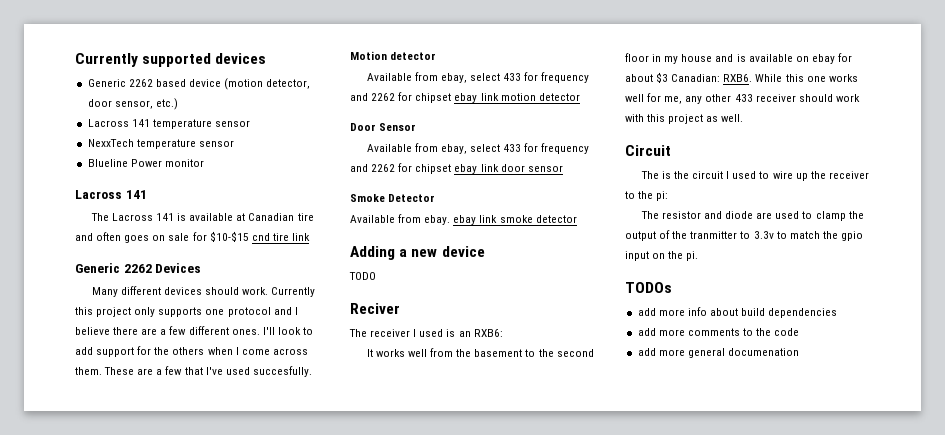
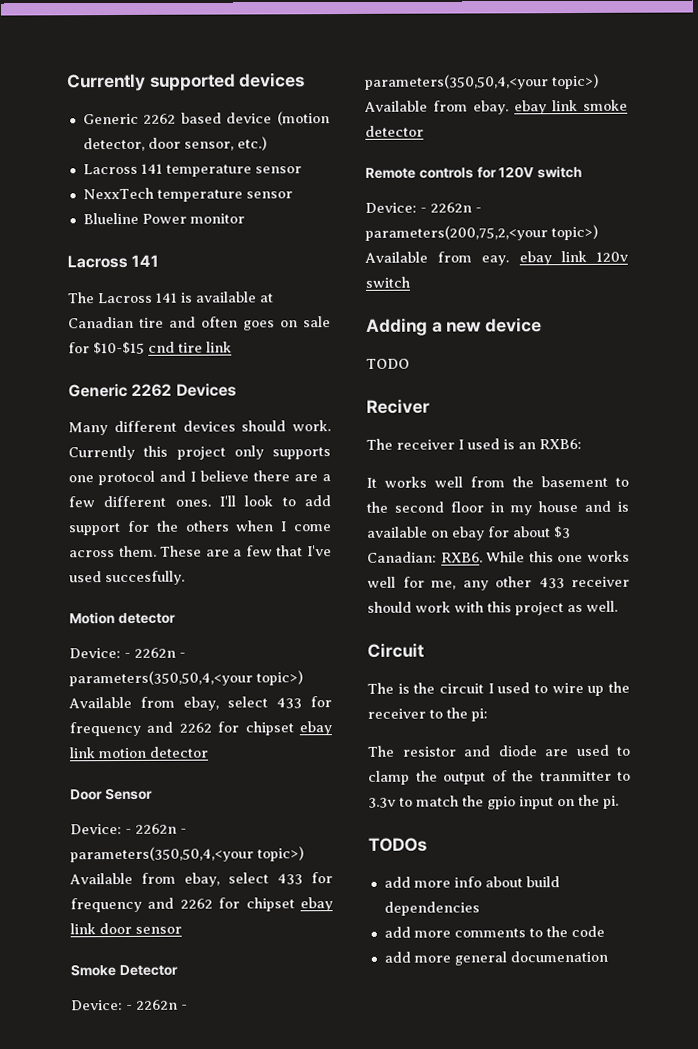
- Available from ebay, select 433 for frequency and 2262 for chipset ebay link motion detector
+ Device: - 2262n - parameters(350,50,4,<your topic>) Available from ebay, select 433 for frequency and 2262 for chipset ebay link motion detector
- Available from ebay, select 433 for frequency and 2262 for chipset ebay link door sensor
+ Device: - 2262n - parameters(350,50,4,<your topic>) Available from ebay, select 433 for frequency and 2262 for chipset ebay link door sensor
- Available from ebay. ebay link smoke detector
+ Device: - 2262n - parameters(350,50,4,<your topic>) Available from ebay. ebay link smoke detector
+ Remote controls for 120V switch
+ Device: - 2262n - parameters(200,75,2,<your topic>) Available from eay. ebay link 120v switch

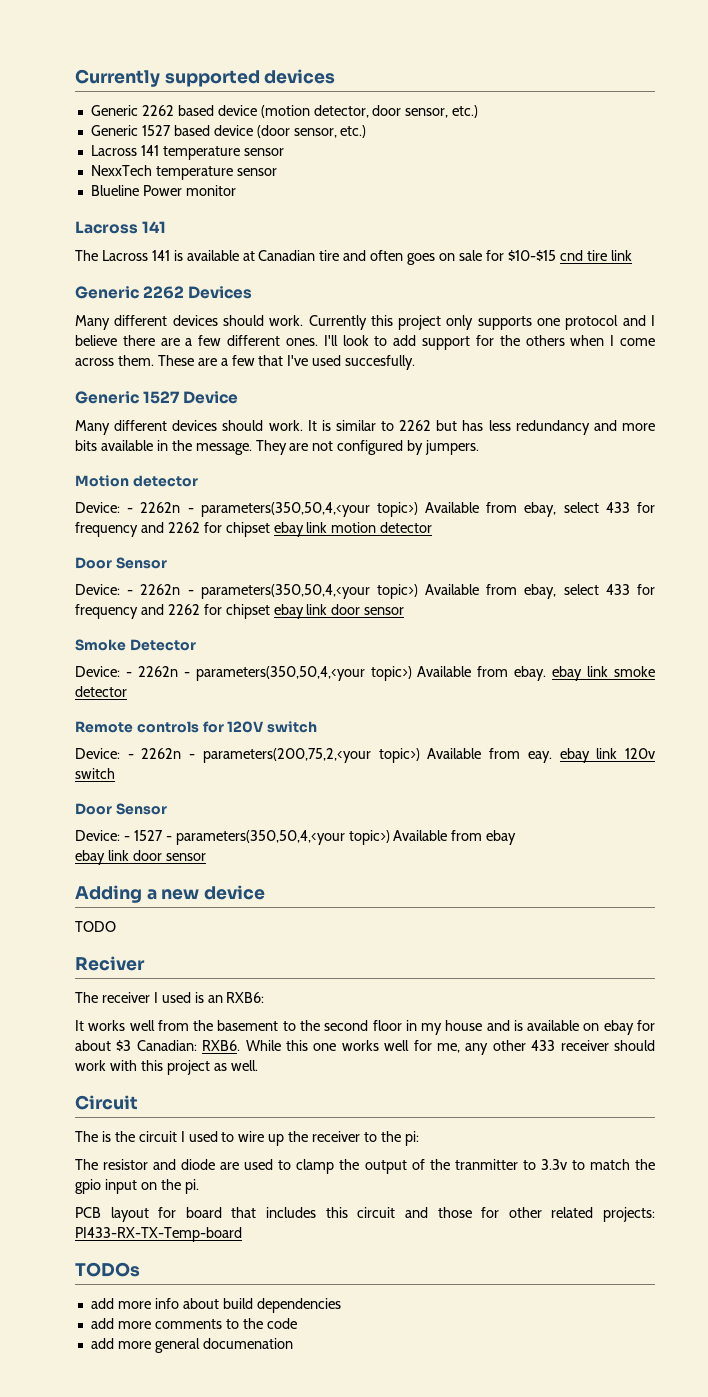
+ Generic 1527 based device (door sensor, etc.)
+ Generic 1527 Device
+ Many different devices should work. It is similar to 2262 but has less redundancy and more bits available in the message. They are not configured by jumpers.
  Device: - 2262n - parameters(200,75,2,<your topic>) Available from eay. ebay link 120v switch
+ Door Sensor
+ Device: - 1527 - parameters(350,50,4,<your topic>) Available from ebay
+ ebay link door sensor
+ PCB layout for board that includes this circuit and those for other related projects: PI433-RX-TX-Temp-board

